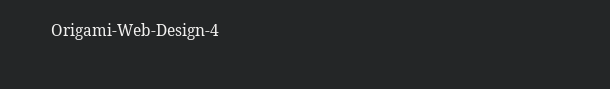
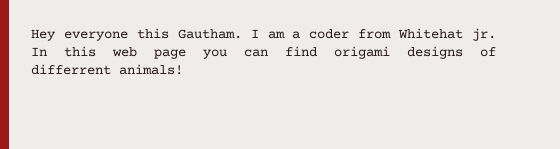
- Origami-Web-Design-4
+ Hey everyone this Gautham. I am a coder from Whitehat jr. In this web page you can find origami designs of differrent animals!

